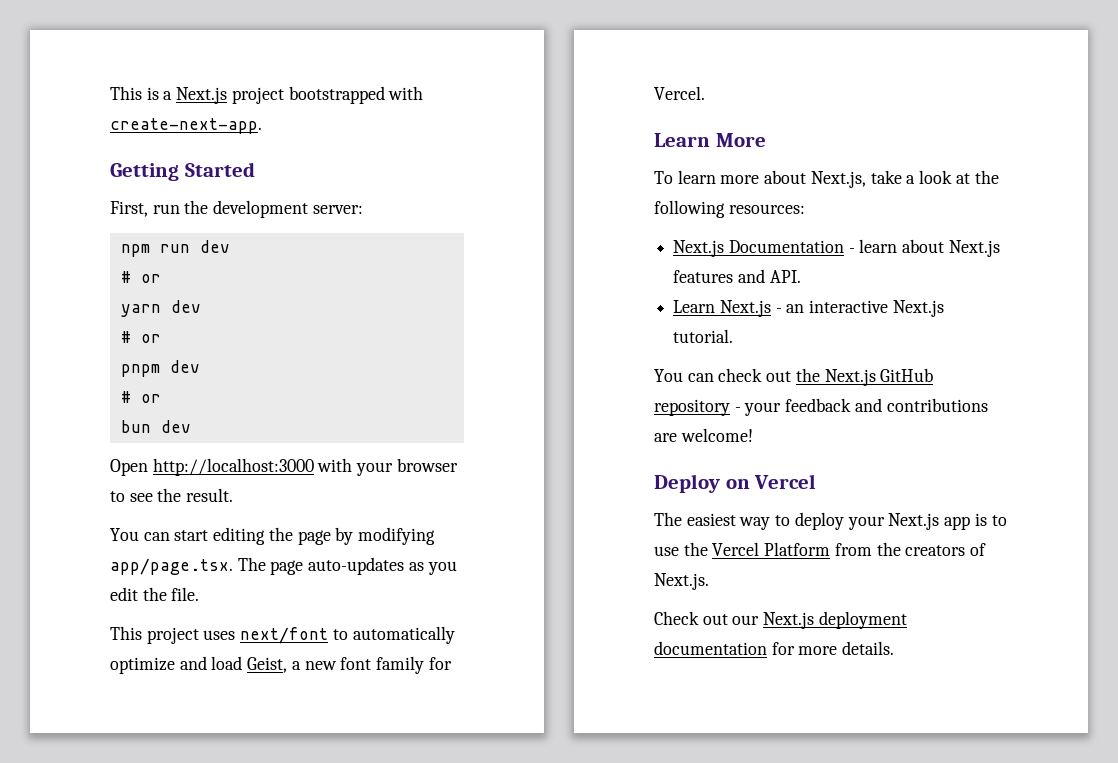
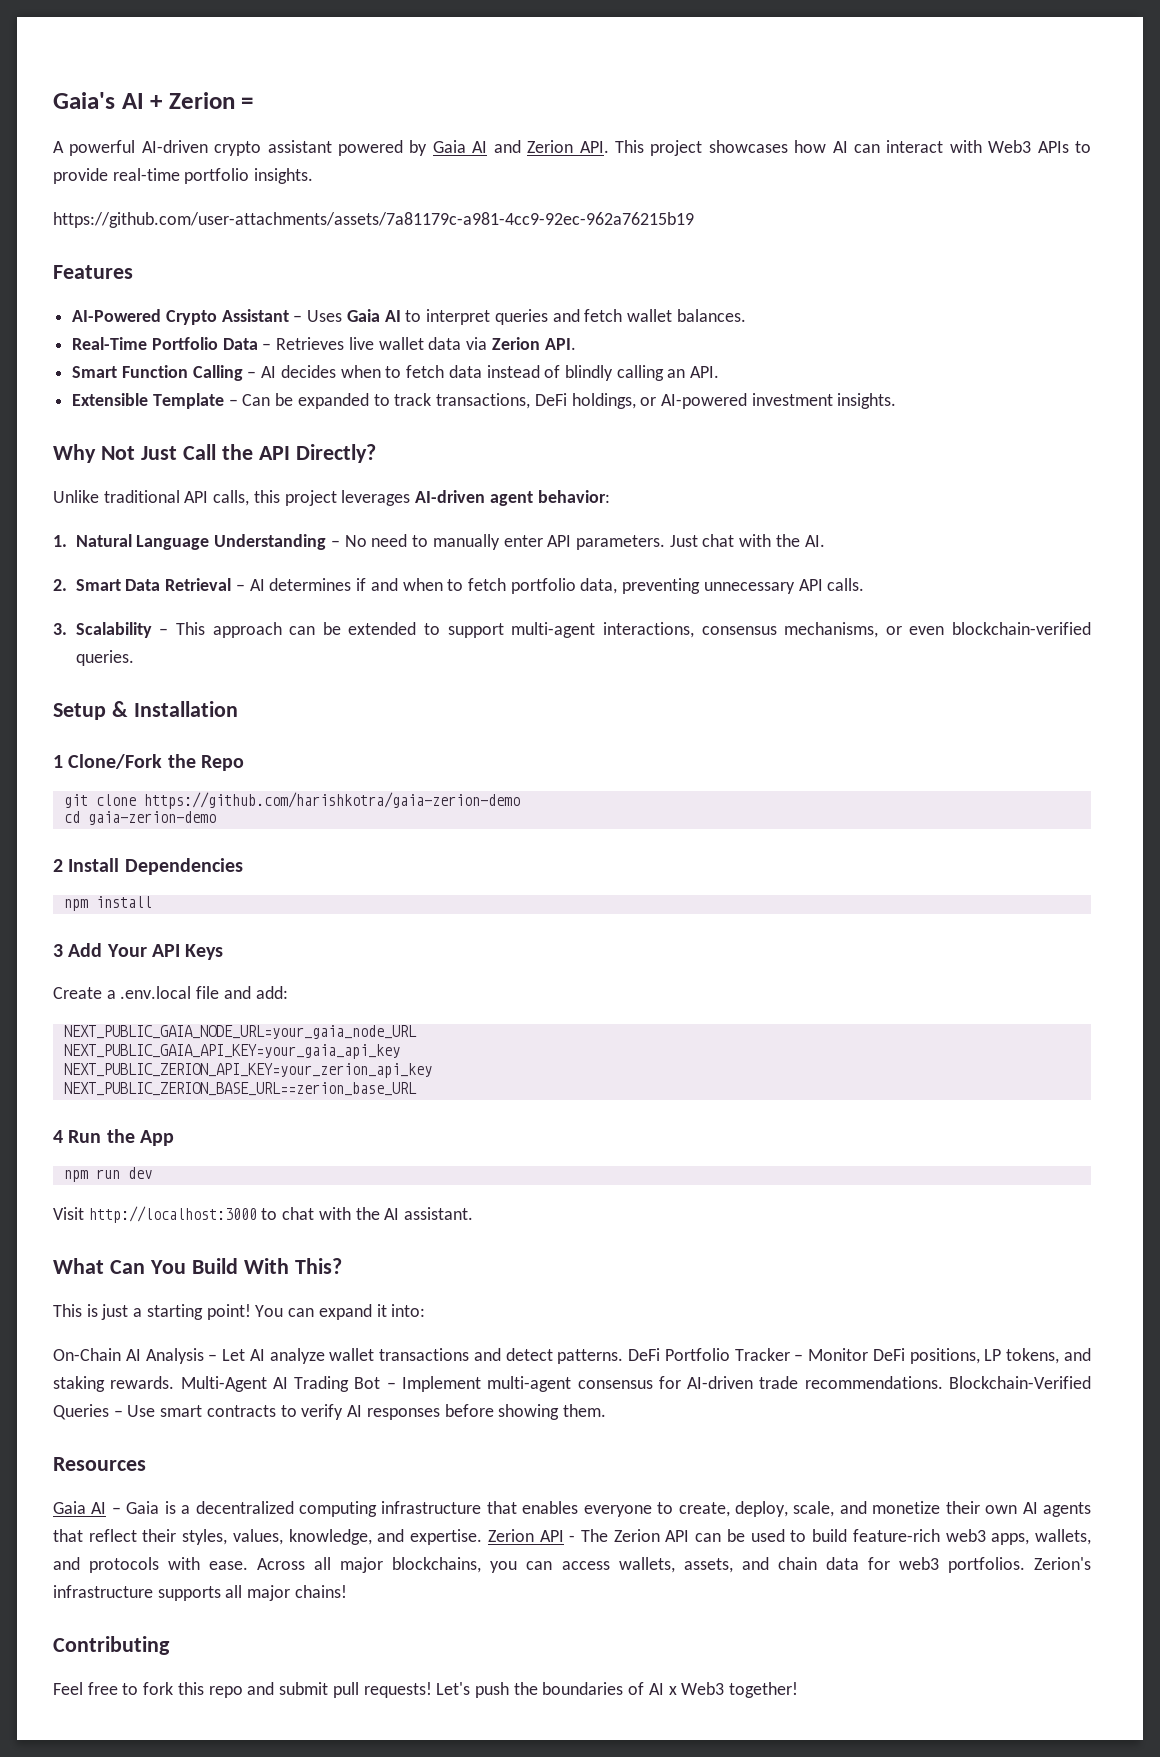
- This is a Next.js project bootstrapped with create-next-app.
- Getting Started
- First, run the development server:
+ Gaia's AI + Zerion =
+ A powerful AI-driven crypto assistant powered by Gaia AI and Zerion API. This project showcases how AI can interact with Web3 APIs to provide real-time portfolio insights.
+ https://github.com/user-attachments/assets/7a81179c-a981-4cc9-92ec-962a76215b19
+ Features
+ AI-Powered Crypto Assistant – Uses Gaia AI to interpret queries and fetch wallet balances.
+ Real-Time Portfolio Data – Retrieves live wallet data via Zerion API.
+ Smart Function Calling – AI decides when to fetch data instead of blindly calling an API.
+ Extensible Template – Can be expanded to track transactions, DeFi holdings, or AI-powered investment insights.
+ Why Not Just Call the API Directly?
+ Unlike traditional API calls, this project leverages AI-driven agent behavior:
+ 1. Natural Language Understanding – No need to manually enter API parameters. Just chat with the AI.
+ 2. Smart Data Retrieval – AI determines if and when to fetch portfolio data, preventing unnecessary API calls.
+ 3. Scalability – This approach can be extended to support multi-agent interactions, consensus mechanisms, or even blockchain-verified queries.
+ Setup & Installation
+ 1 Clone/Fork the Repo
+ git clone https://github.com/harishkotra/gaia-zerion-demo
+ cd gaia-zerion-demo
+ 2 Install Dependencies
+ npm install
+ 3 Add Your API Keys
+ Create a .env.local file and add:
+ NEXT_PUBLIC_GAIA_NODE_URL=your_gaia_node_URL
+ NEXT_PUBLIC_GAIA_API_KEY=your_gaia_api_key
+ NEXT_PUBLIC_ZERION_API_KEY=your_zerion_api_key
+ NEXT_PUBLIC_ZERION_BASE_URL==zerion_base_URL
+ 4 Run the App
  npm run dev
- # or
- yarn dev
- # or
- pnpm dev
- # or
- bun dev
- Open http://localhost:3000 with your browser to see the result.
- You can start editing the page by modifying app/page.tsx. The page auto-updates as you edit the file.
- This project uses next/font to automatically optimize and load Geist, a new font family for Vercel.
- Learn More
- To learn more about Next.js, take a look at the following resources:
- Next.js Documentation - learn about Next.js features and API.
- Learn Next.js - an interactive Next.js tutorial.
- You can check out the Next.js GitHub repository - your feedback and contributions are welcome!
- Deploy on Vercel
- The easiest way to deploy your Next.js app is to use the Vercel Platform from the creators of Next.js.
- Check out our Next.js deployment documentation for more details.
+ Visit http://localhost:3000 to chat with the AI assistant.
+ What Can You Build With This?
+ This is just a starting point! You can expand it into:
+ On-Chain AI Analysis – Let AI analyze wallet transactions and detect patterns. DeFi Portfolio Tracker – Monitor DeFi positions, LP tokens, and staking rewards. Multi-Agent AI Trading Bot – Implement multi-agent consensus for AI-driven trade recommendations. Blockchain-Verified Queries – Use smart contracts to verify AI responses before showing them.
+ Resources
+ Gaia AI – Gaia is a decentralized computing infrastructure that enables everyone to create, deploy, scale, and monetize their own AI agents that reflect their styles, values, knowledge, and expertise. Zerion API - The Zerion API can be used to build feature-rich web3 apps, wallets, and protocols with ease. Across all major blockchains, you can access wallets, assets, and chain data for web3 portfolios. Zerion's infrastructure supports all major chains!
+ Contributing
+ Feel free to fork this repo and submit pull requests! Let's push the boundaries of AI x Web3 together!

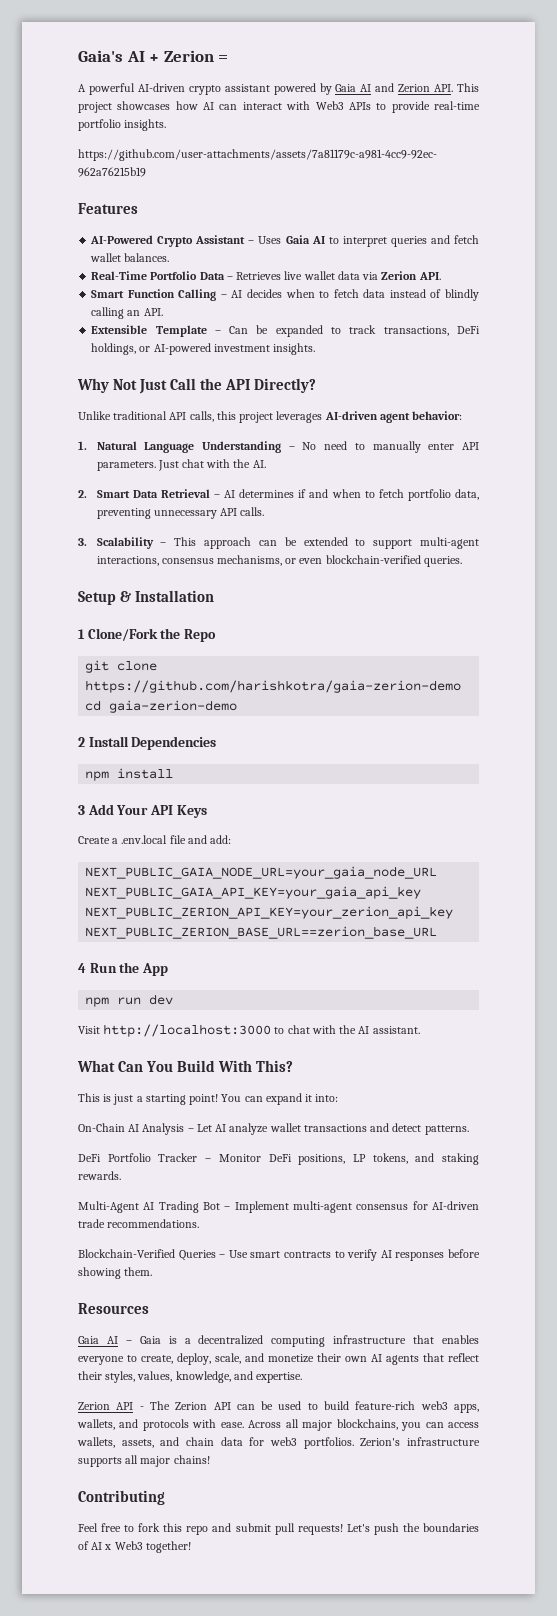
- On-Chain AI Analysis – Let AI analyze wallet transactions and detect patterns. DeFi Portfolio Tracker – Monitor DeFi positions, LP tokens, and staking rewards. Multi-Agent AI Trading Bot – Implement multi-agent consensus for AI-driven trade recommendations. Blockchain-Verified Queries – Use smart contracts to verify AI responses before showing them.
+ On-Chain AI Analysis – Let AI analyze wallet transactions and detect patterns.
+ DeFi Portfolio Tracker – Monitor DeFi positions, LP tokens, and staking rewards.
+ Multi-Agent AI Trading Bot – Implement multi-agent consensus for AI-driven trade recommendations.
+ Blockchain-Verified Queries – Use smart contracts to verify AI responses before showing them.
- Gaia AI – Gaia is a decentralized computing infrastructure that enables everyone to create, deploy, scale, and monetize their own AI agents that reflect their styles, values, knowledge, and expertise. Zerion API - The Zerion API can be used to build feature-rich web3 apps, wallets, and protocols with ease.
+ Gaia AI – Gaia is a decentralized computing infrastructure that enables everyone to create, deploy, scale, and monetize their own AI agents that reflect their styles, values, knowledge, and expertise.
+ Zerion API - The Zerion API can be used to build feature-rich web3 apps, wallets, and protocols with ease.

